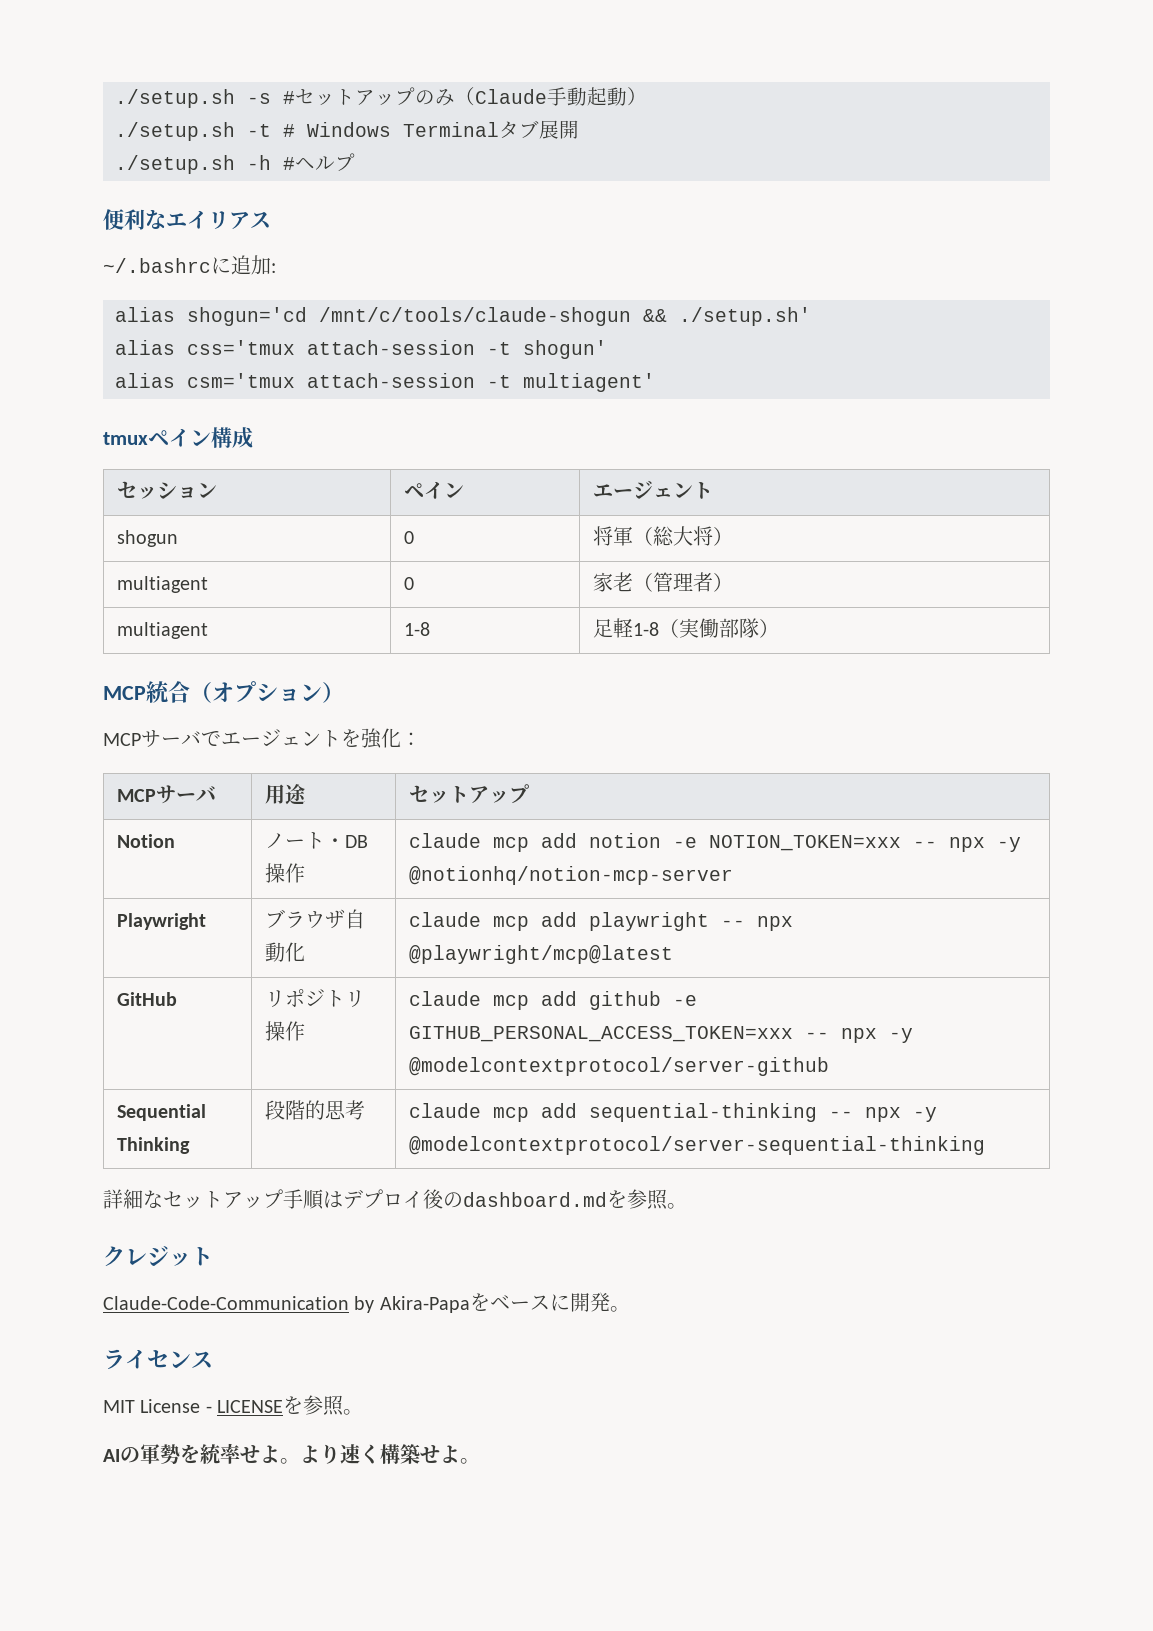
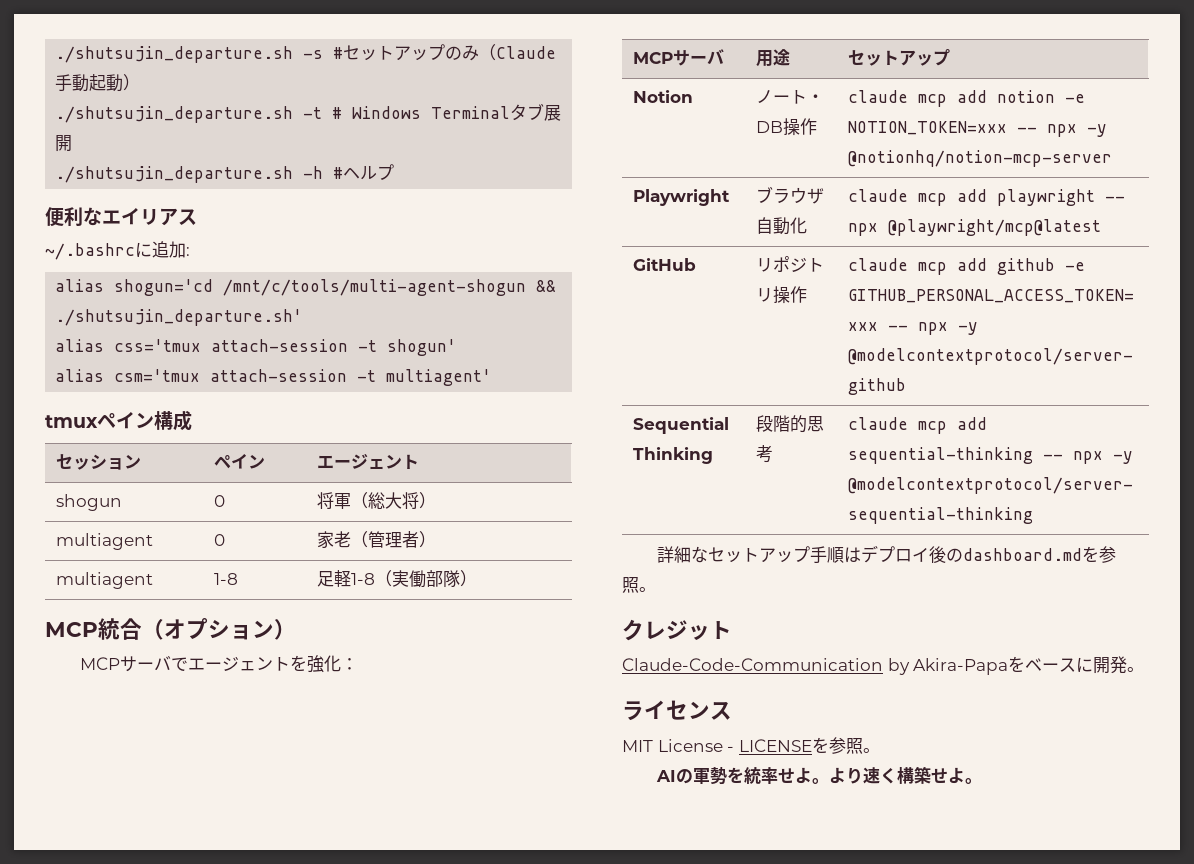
- ./setup.sh -s #セットアップのみ（Claude手動起動）
+ ./shutsujin_departure.sh -s #セットアップのみ（Claude手動起動）
- ./setup.sh -t # Windows Terminalタブ展開
+ ./shutsujin_departure.sh -t # Windows Terminalタブ展開
- ./setup.sh -h #ヘルプ
+ ./shutsujin_departure.sh -h #ヘルプ
- alias shogun='cd /mnt/c/tools/claude-shogun && ./setup.sh'
+ alias shogun='cd /mnt/c/tools/multi-agent-shogun && ./shutsujin_departure.sh'

